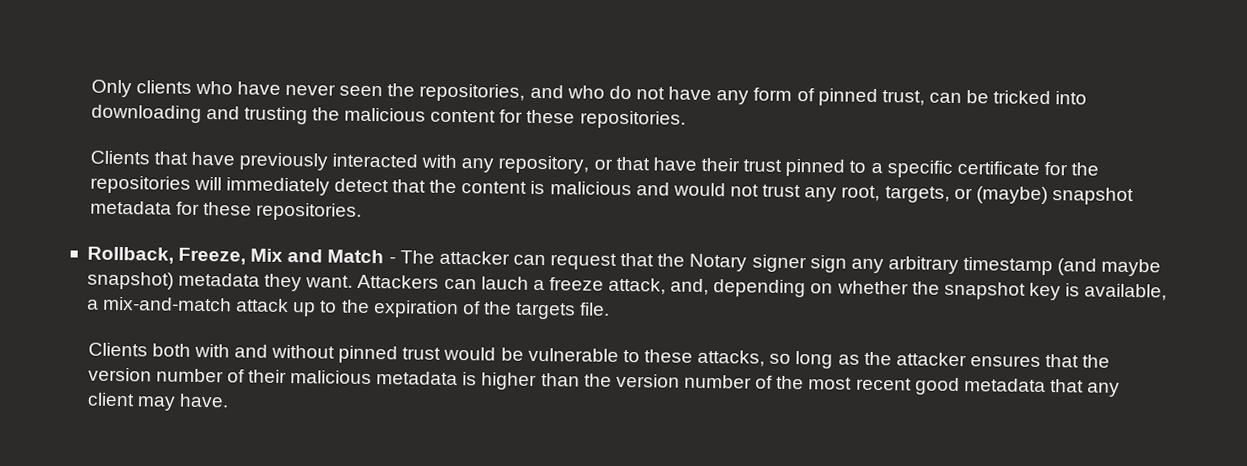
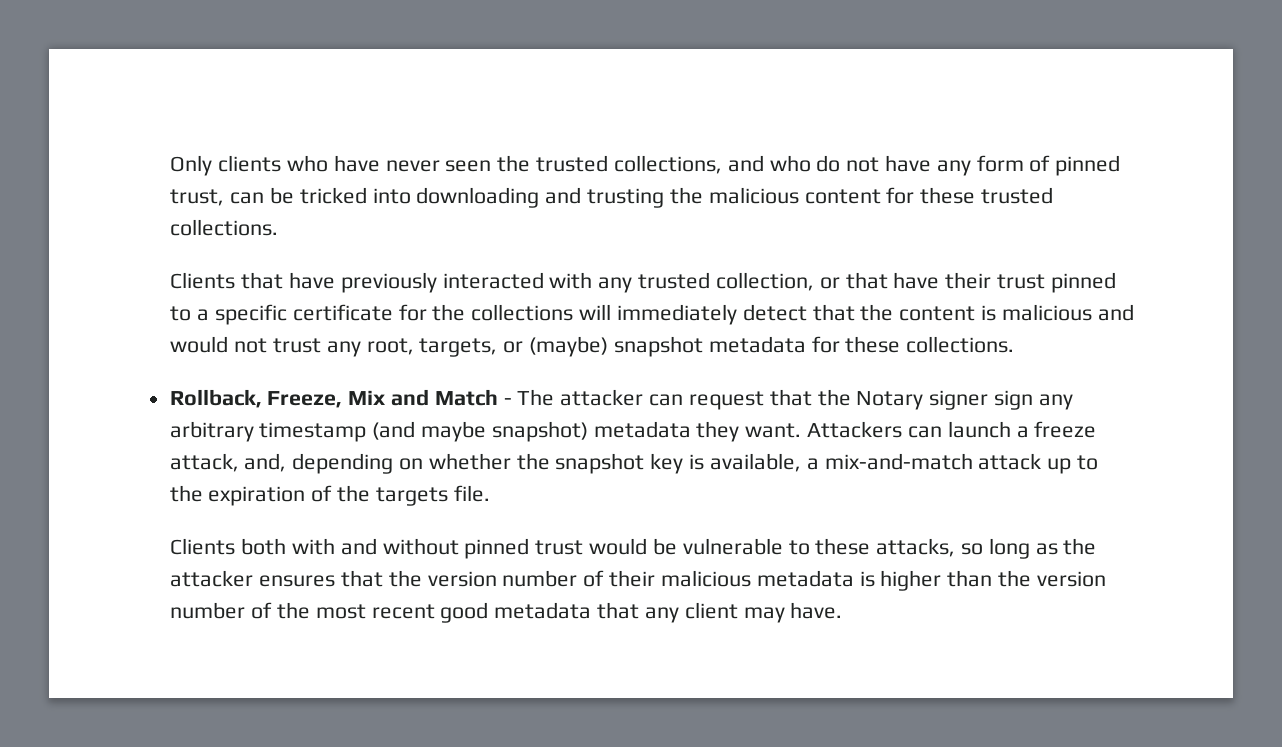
- Only clients who have never seen the repositories, and who do not have any form of pinned trust, can be tricked into downloading and trusting the malicious content for these repositories.
+ Only clients who have never seen the trusted collections, and who do not have any form of pinned trust, can be tricked into downloading and trusting the malicious content for these trusted collections.
- Clients that have previously interacted with any repository, or that have their trust pinned to a specific certificate for the repositories will immediately detect that the content is malicious and would not trust any root, targets, or (maybe) snapshot metadata for these repositories.
+ Clients that have previously interacted with any trusted collection, or that have their trust pinned to a specific certificate for the collections will immediately detect that the content is malicious and would not trust any root, targets, or (maybe) snapshot metadata for these collections.
- Attackers can lauch a freeze attack, and, depending on whether the snapshot key is available, a mix-and-match attack up to the expiration of the targets file.
+ Attackers can launch a freeze attack, and, depending on whether the snapshot key is available, a mix-and-match attack up to the expiration of the targets file.

